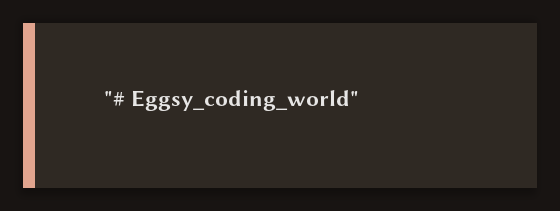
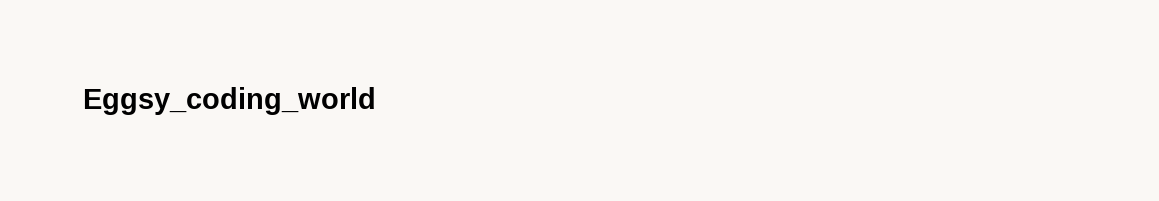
- "# Eggsy_coding_world"
+ Eggsy_coding_world

